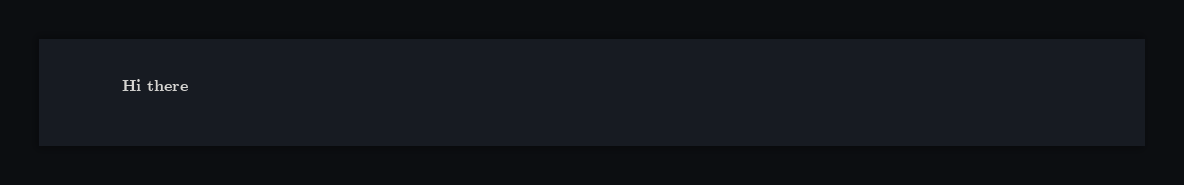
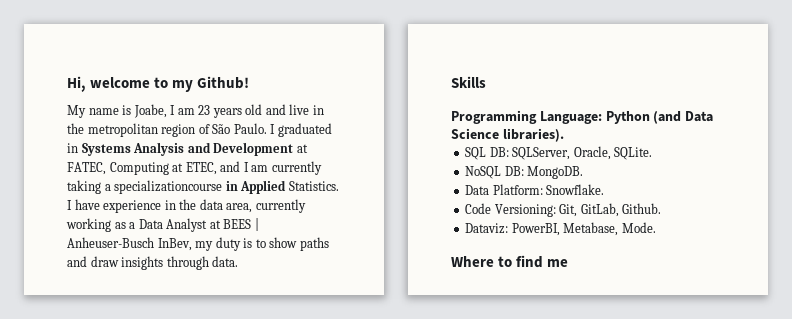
- Hi there
+ Hi, welcome to my Github!
+ My name is Joabe, I am 23 years old and live in the metropolitan region of São Paulo. I graduated in Systems Analysis and Development at FATEC, Computing at ETEC, and I am currently taking a specializationcourse in Applied Statistics. I have experience in the data area, currently working as a Data Analyst at BEES | Anheuser-Busch InBev, my duty is to show paths and draw insights through data.
+ Skills
+ Programming Language: Python (and Data Science libraries).
+ SQL DB: SQLServer, Oracle, SQLite.
+ NoSQL DB: MongoDB.
+ Data Platform: Snowflake.
+ Code Versioning: Git, GitLab, Github.
+ Dataviz: PowerBI, Metabase, Mode.
+ Where to find me

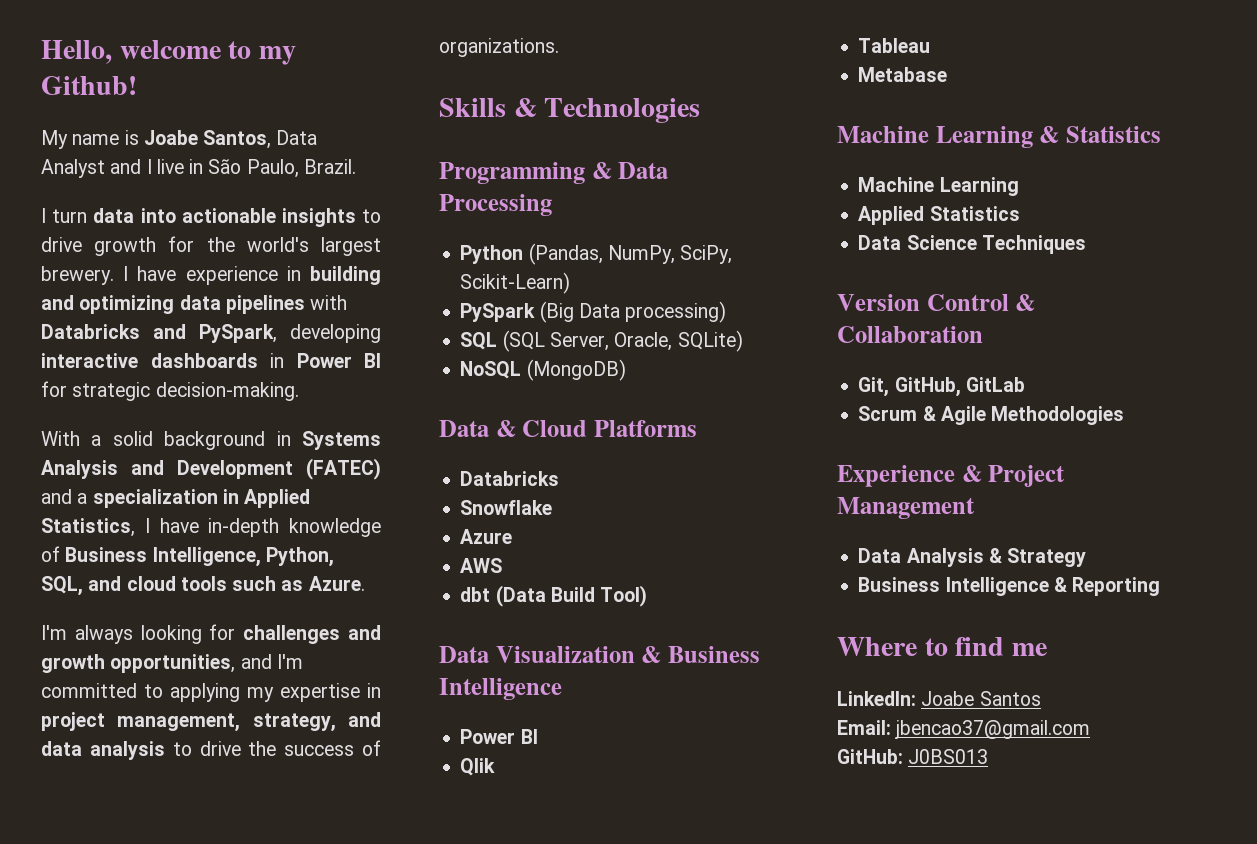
- Hi, welcome to my Github!
+ Hello, welcome to my Github!
- My name is Joabe, I am 23 years old and live in the metropolitan region of São Paulo. I graduated in Systems Analysis and Development at FATEC, Computing at ETEC, and I am currently taking a specializationcourse in Applied Statistics. I have experience in the data area, currently working as a Data Analyst at BEES | Anheuser-Busch InBev, my duty is to show paths and draw insights through data.
+ My name is Joabe Santos, Data Analyst and I live in São Paulo, Brazil.
+ I turn data into actionable insights to drive growth for the world's largest brewery. I have experience in building and optimizing data pipelines with Databricks and PySpark, developing interactive dashboards in Power BI for strategic decision-making.
+ With a solid background in Systems Analysis and Development (FATEC) and a specialization in Applied Statistics, I have in-depth knowledge of Business Intelligence, Python, SQL, and cloud tools such as Azure.
+ I'm always looking for challenges and growth opportunities, and I'm committed to applying my expertise in project management, strategy, and data analysis to drive the success of organizations.
- Skills
+ Skills & Technologies
- Programming Language: Python (and Data Science libraries).
- SQL DB: SQLServer, Oracle, SQLite.
- NoSQL DB: MongoDB.
- Data Platform: Snowflake.
- Code Versioning: Git, GitLab, Github.
- Dataviz: PowerBI, Metabase, Mode.
+ Programming & Data Processing
+ Python (Pandas, NumPy, SciPy, Scikit-Learn)
+ PySpark (Big Data processing)
+ SQL (SQL Server, Oracle, SQLite)
+ NoSQL (MongoDB)
+ Data & Cloud Platforms
+ Databricks
+ Snowflake
+ Azure
+ AWS
+ dbt (Data Build Tool)
+ Data Visualization & Business Intelligence
+ Power BI
+ Qlik
+ Tableau
+ Metabase
+ Machine Learning & Statistics
+ Machine Learning
+ Applied Statistics
+ Data Science Techniques
+ Version Control & Collaboration
+ Git, GitHub, GitLab
+ Scrum & Agile Methodologies
+ Experience & Project Management
+ Data Analysis & Strategy
+ Business Intelligence & Reporting
  Where to find me
+ LinkedIn: Joabe Santos
+ Email: jbencao37@gmail.com
+ GitHub: J0BS013

